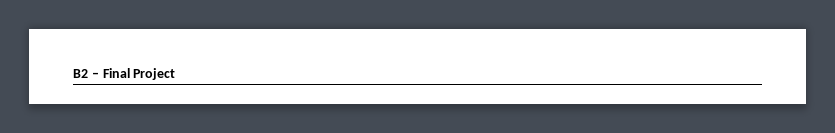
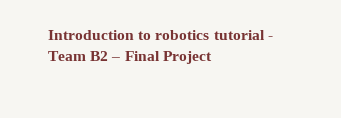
- B2 – Final Project
+ Introduction to robotics tutorial - Team B2 – Final Project

